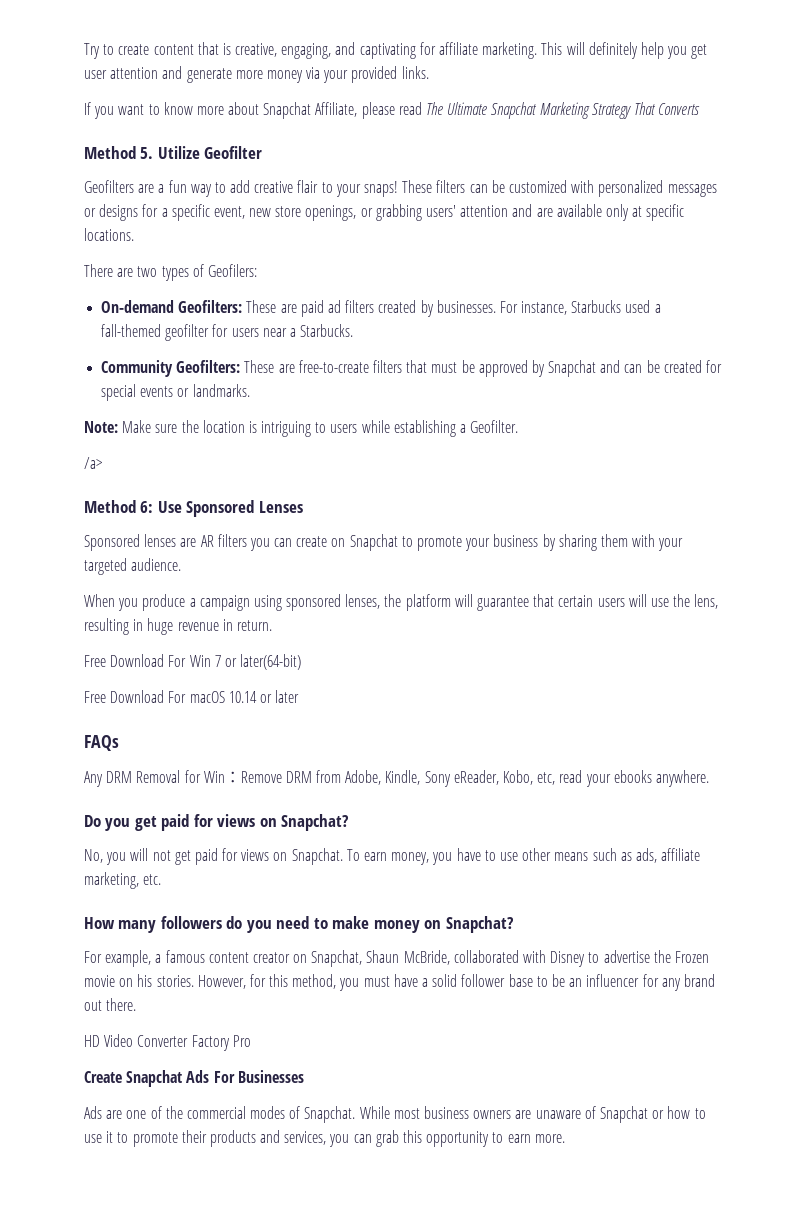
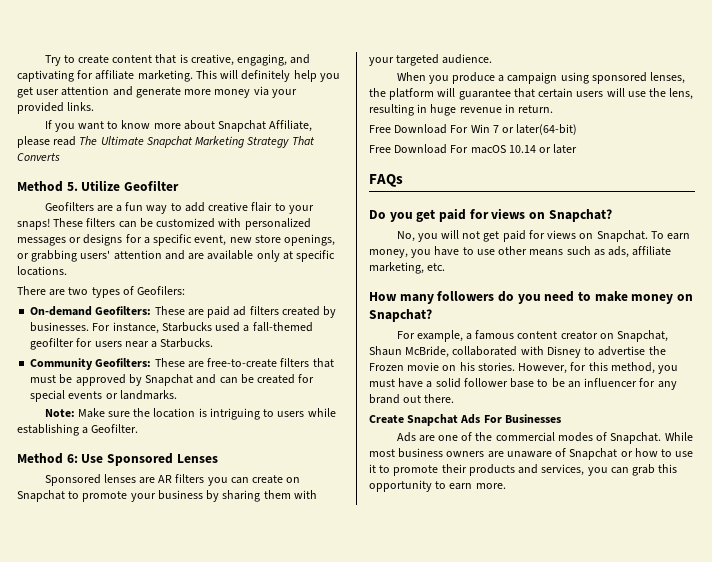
- /a>
- Any DRM Removal for Win：Remove DRM from Adobe, Kindle, Sony eReader, Kobo, etc, read your ebooks anywhere.
- HD Video Converter Factory Pro

